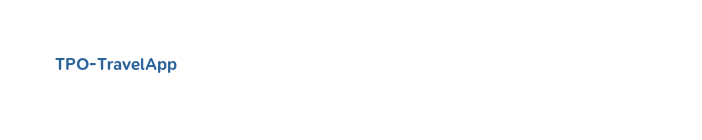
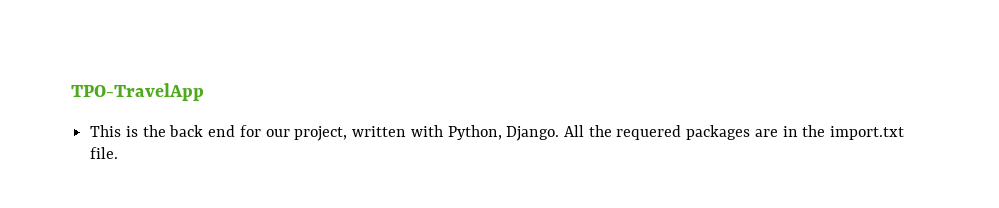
+ This is the back end for our project, written with Python, Django. All the requered packages are in the import.txt file.

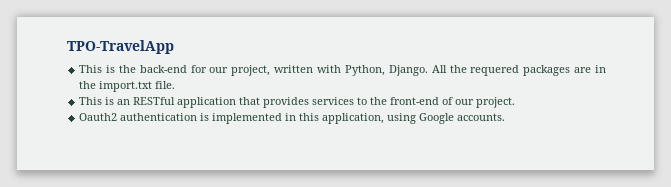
- This is the back end for our project, written with Python, Django.
+ This is the back-end for our project, written with Python, Django.
+ This is an RESTful application that provides services to the front-end of our project.
+ Oauth2 authentication is implemented in this application, using Google accounts.

